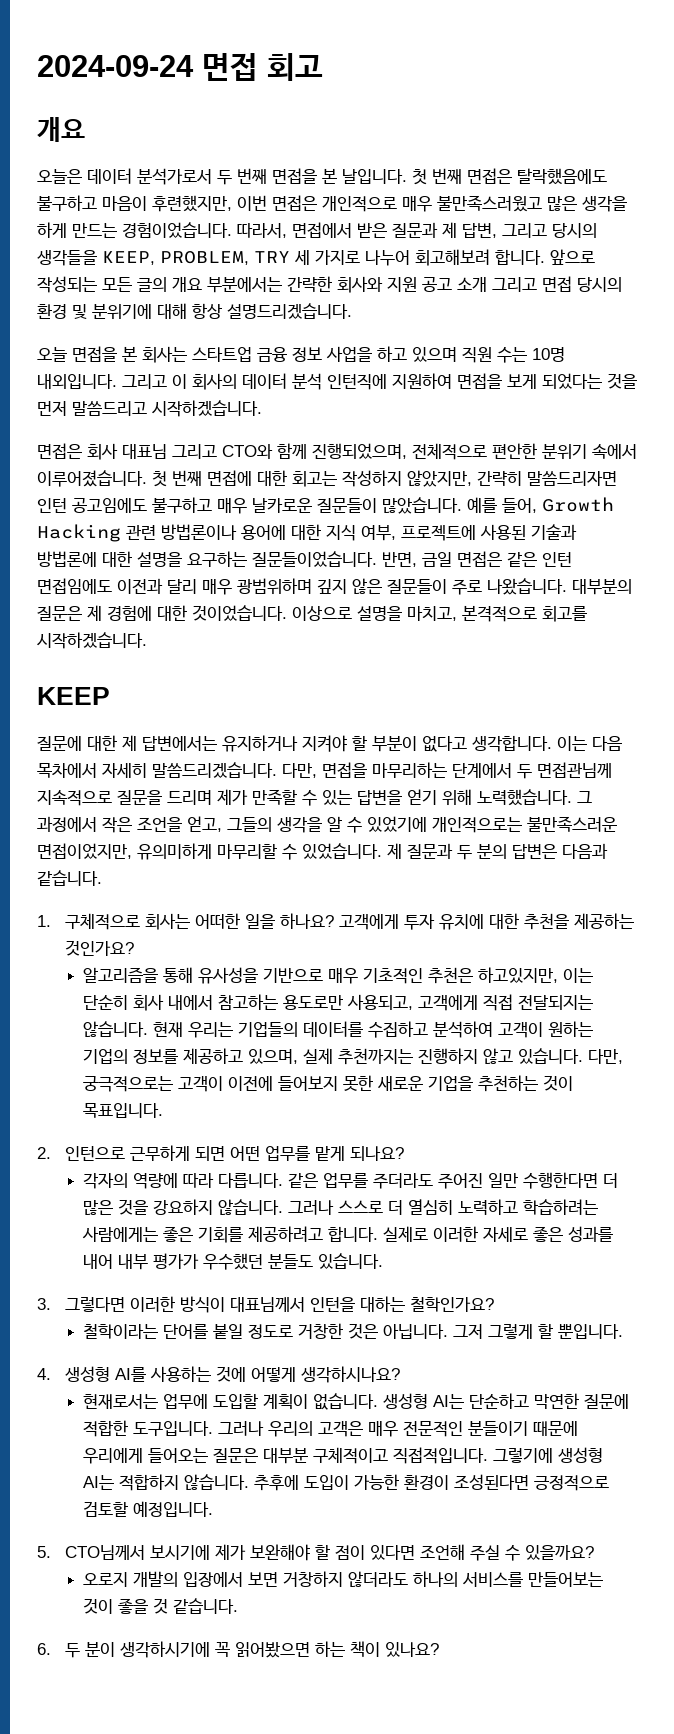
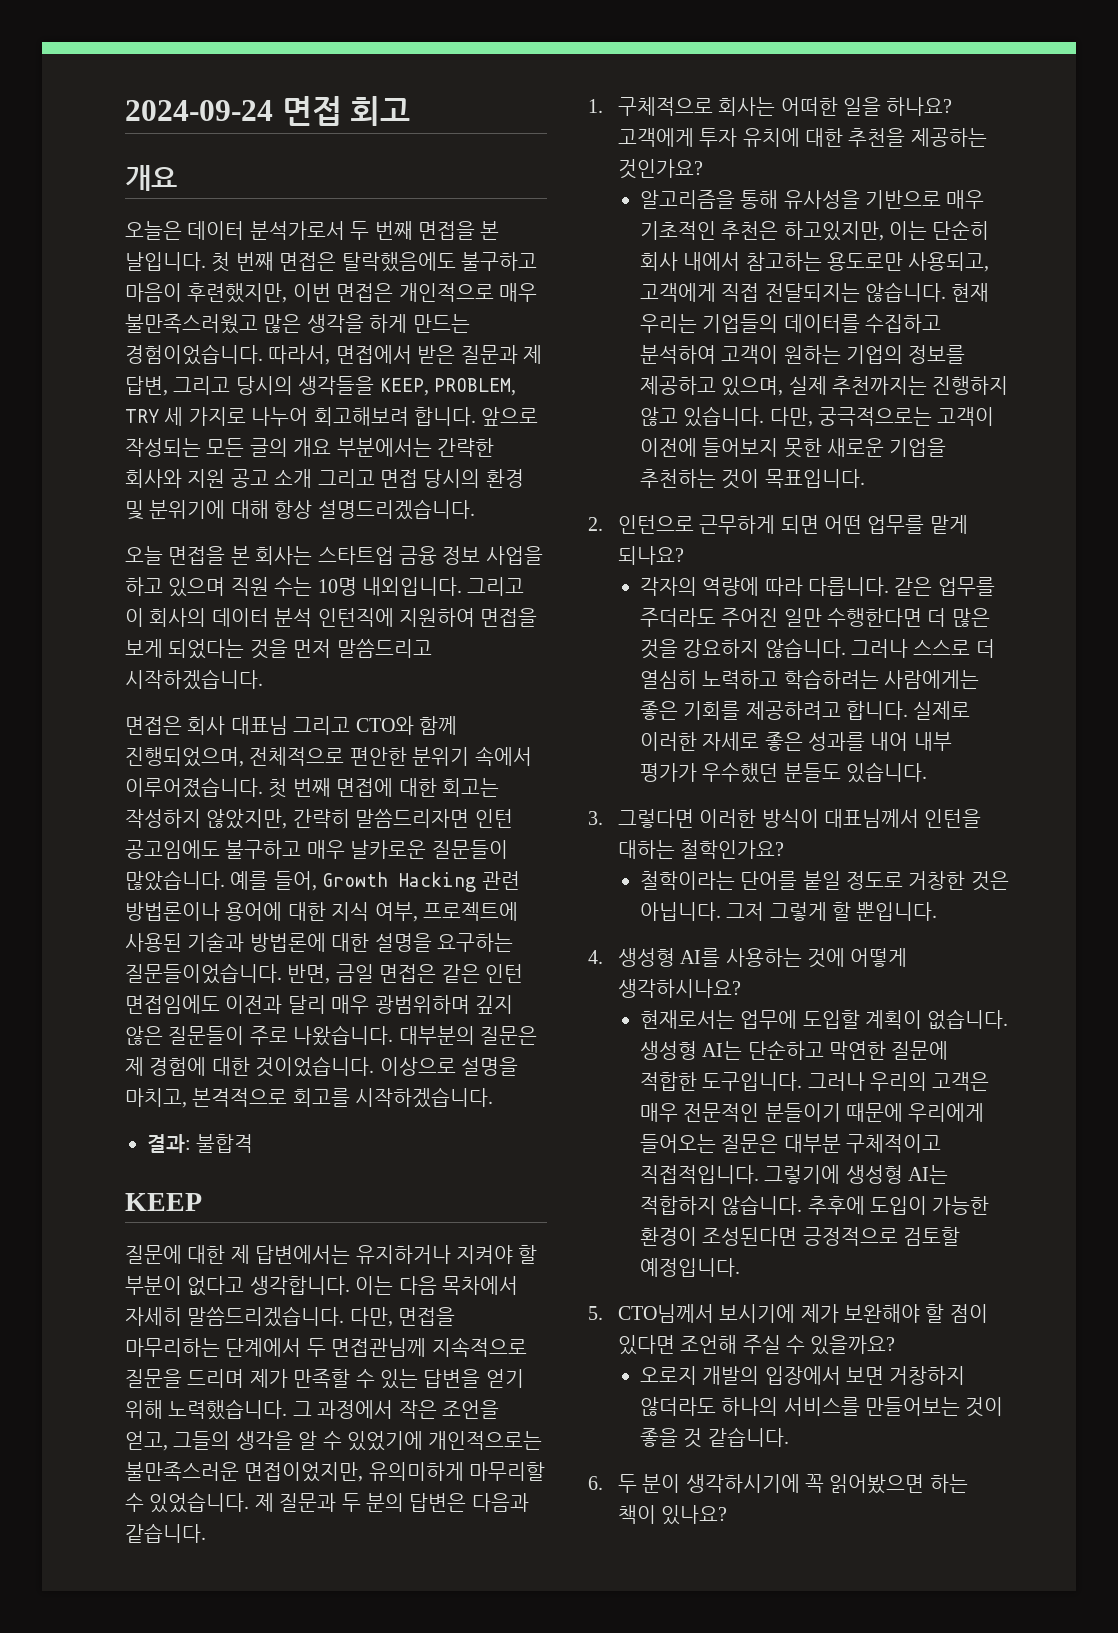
+ 결과: 불합격

